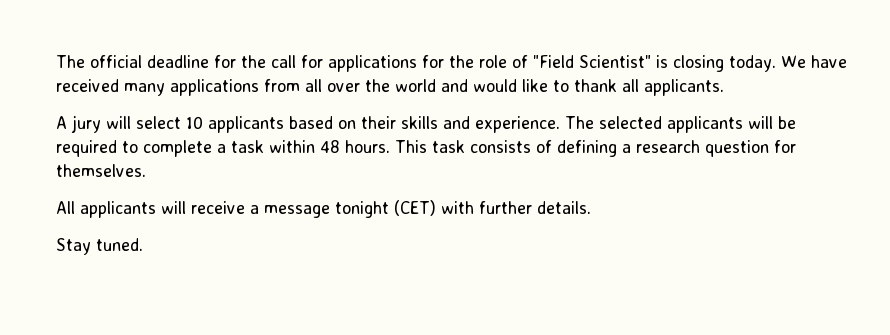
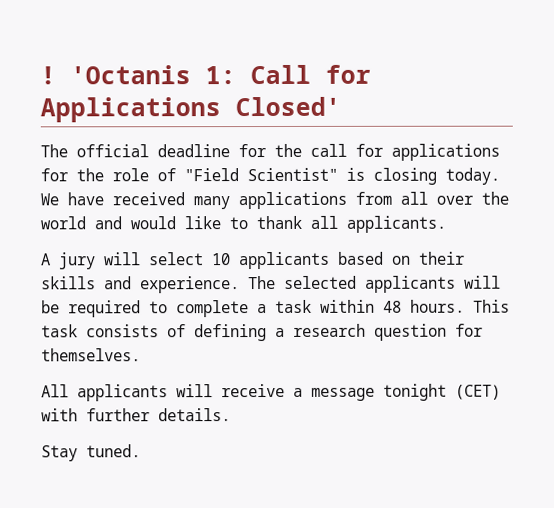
+ ! 'Octanis 1: Call for Applications Closed'

